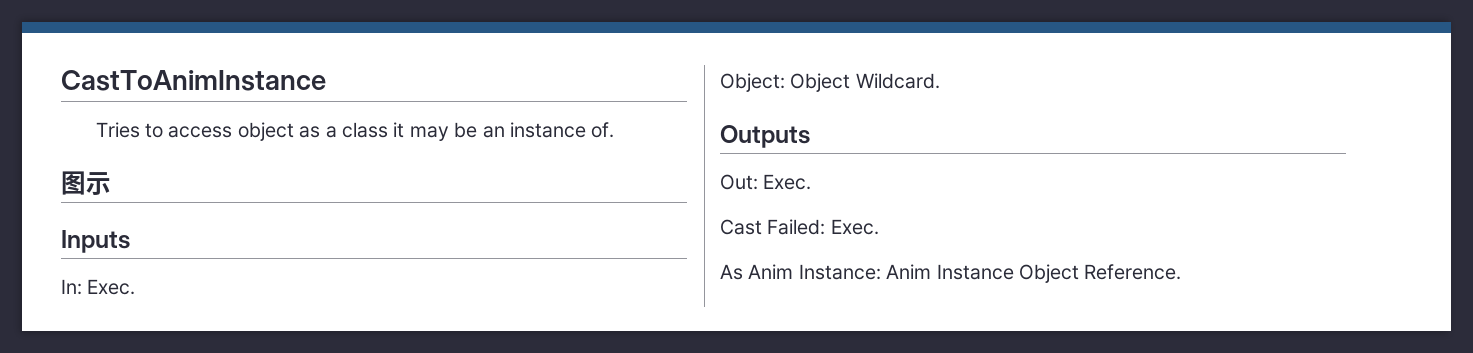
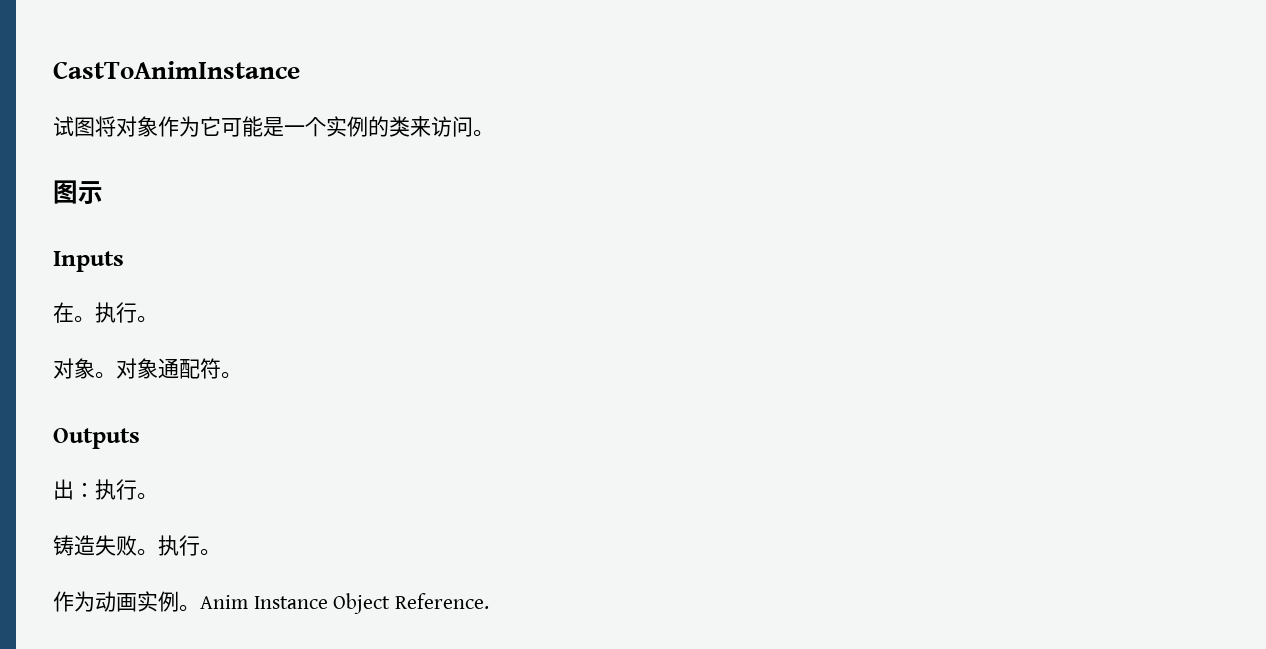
- Tries to access object as a class it may be an instance of.
+ 试图将对象作为它可能是一个实例的类来访问。
  图示
  Inputs
- In: Exec.
- Object: Object Wildcard.
+ 在。执行。
+ 对象。对象通配符。
  Outputs
- Out: Exec.
- Cast Failed: Exec.
- As Anim Instance: Anim Instance Object Reference.
+ 出：执行。
+ 铸造失败。执行。
+ 作为动画实例。Anim Instance Object Reference.

